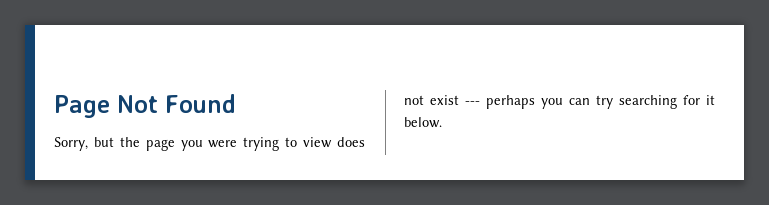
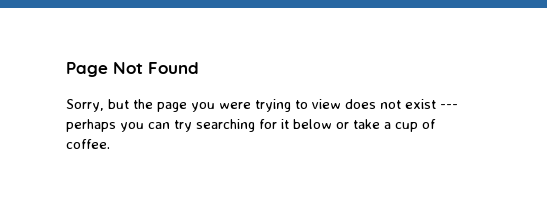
- Sorry, but the page you were trying to view does not exist --- perhaps you can try searching for it below.
+ Sorry, but the page you were trying to view does not exist --- perhaps you can try searching for it below or take a cup of coffee.

